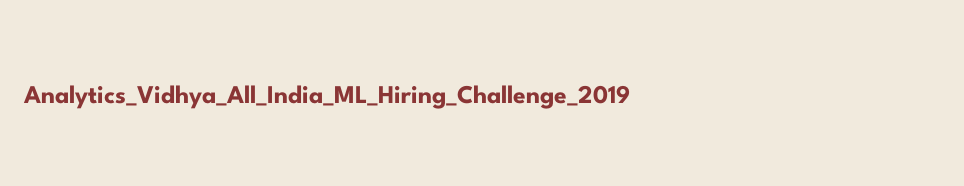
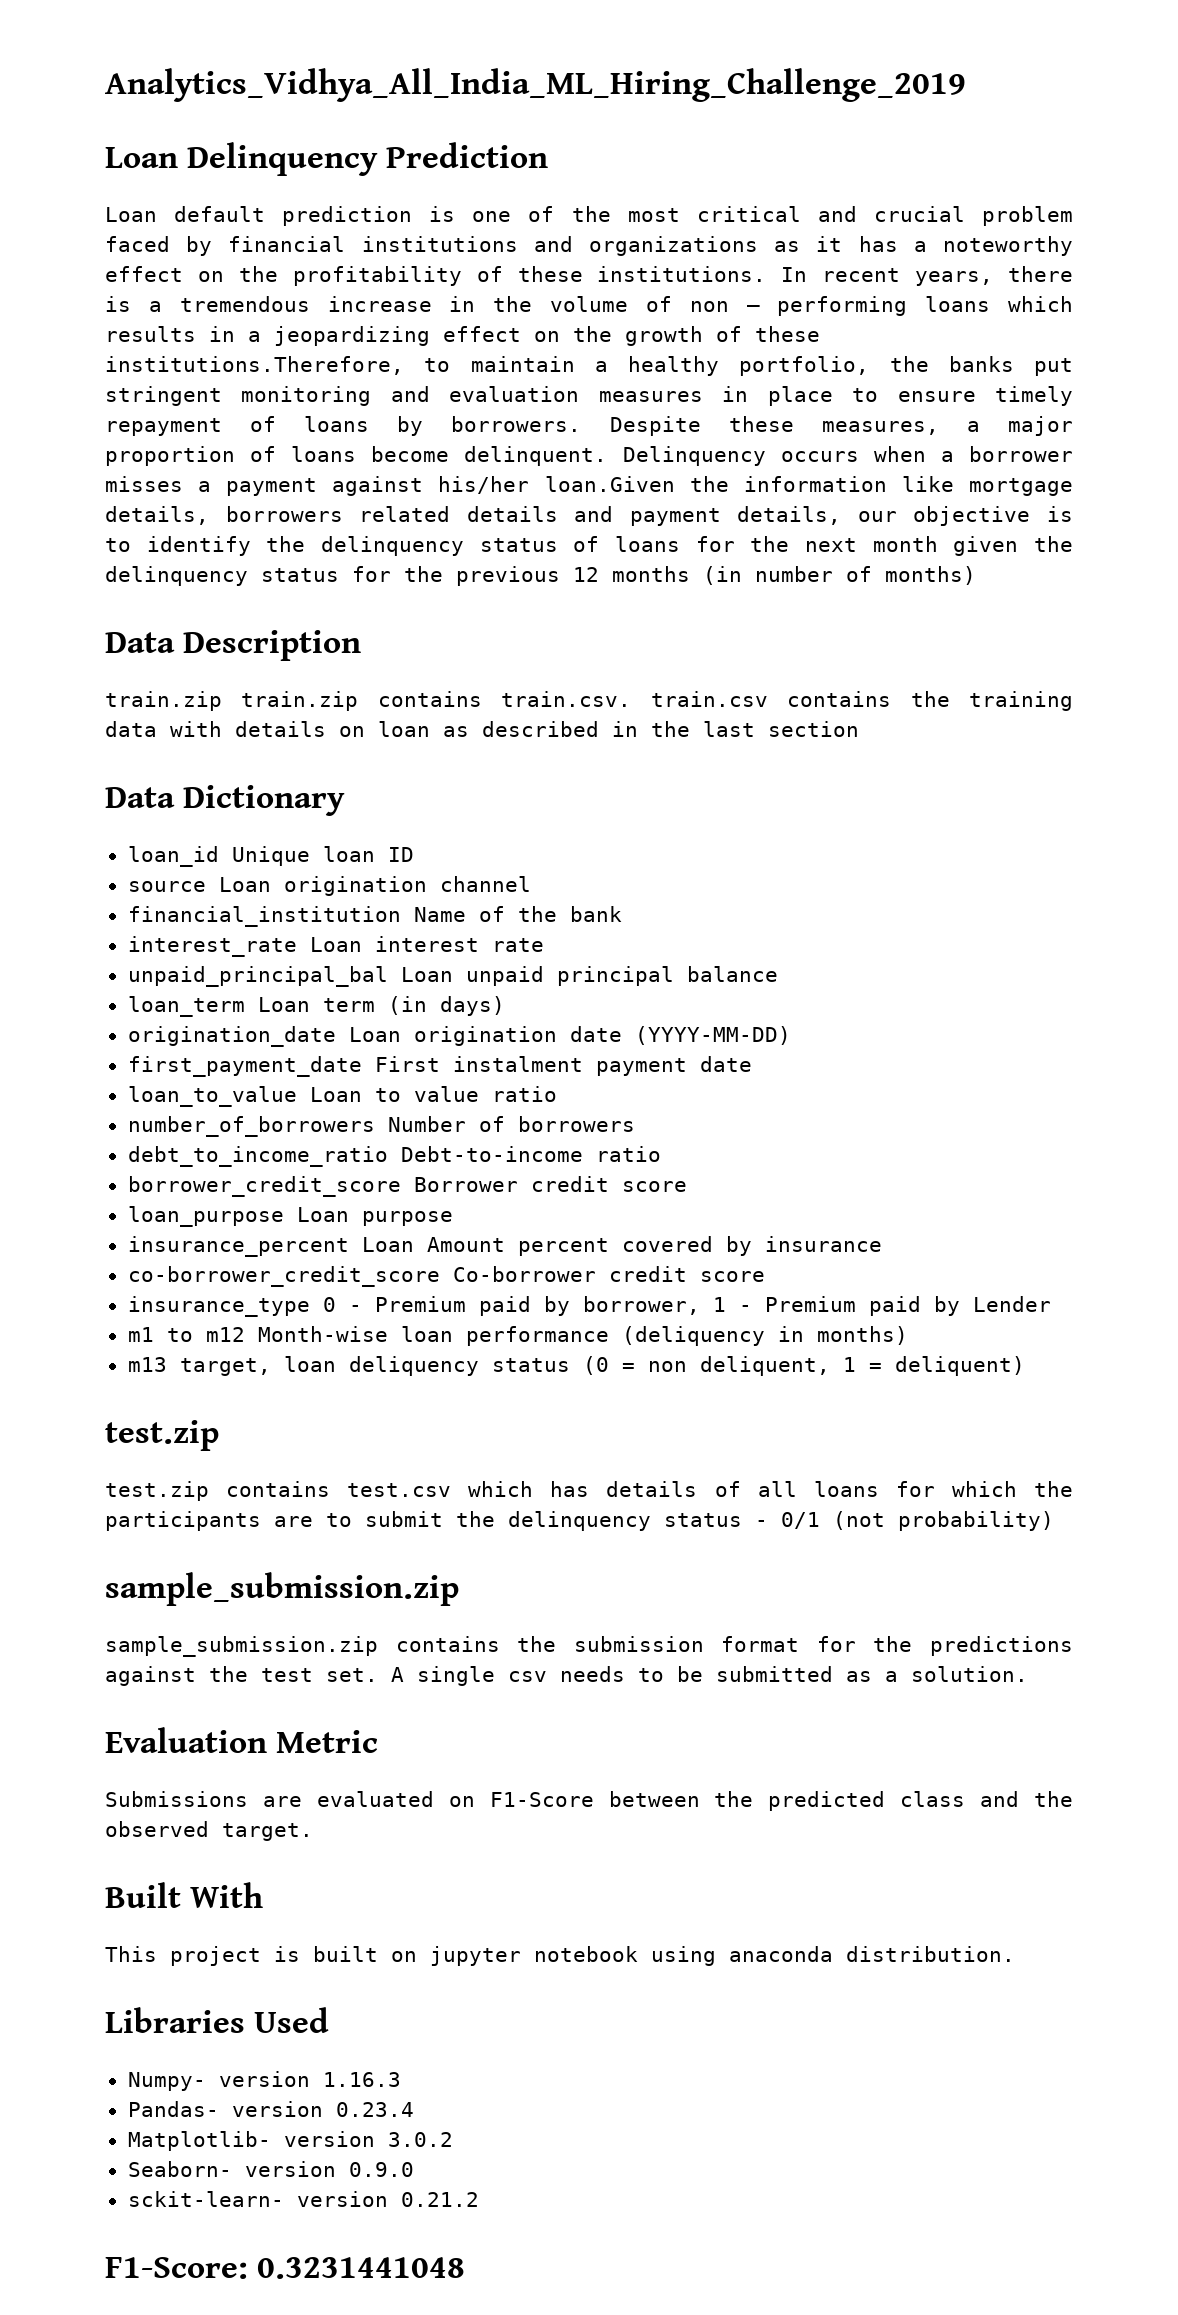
+ Loan Delinquency Prediction
+ Loan default prediction is one of the most critical and crucial problem faced by financial institutions and organizations as it has a noteworthy effect on the profitability of these institutions. In recent years, there is a tremendous increase in the volume of non – performing loans which results in a jeopardizing effect on the growth of these institutions.Therefore, to maintain a healthy portfolio, the banks put stringent monitoring and evaluation measures in place to ensure timely repayment of loans by borrowers. Despite these measures, a major proportion of loans become delinquent. Delinquency occurs when a borrower misses a payment against his/her loan.Given the information like mortgage details, borrowers related details and payment details, our objective is to identify the delinquency status of loans for the next month given the delinquency status for the previous 12 months (in number of months)
+ Data Description
+ train.zip train.zip contains train.csv. train.csv contains the training data with details on loan as described in the last section
+ Data Dictionary
+ loan_id Unique loan ID
+ source Loan origination channel
+ financial_institution Name of the bank
+ interest_rate Loan interest rate
+ unpaid_principal_bal Loan unpaid principal balance
+ loan_term Loan term (in days)
+ origination_date Loan origination date (YYYY-MM-DD)
+ first_payment_date First instalment payment date
+ loan_to_value Loan to value ratio
+ number_of_borrowers Number of borrowers
+ debt_to_income_ratio Debt-to-income ratio
+ borrower_credit_score Borrower credit score
+ loan_purpose Loan purpose
+ insurance_percent Loan Amount percent covered by insurance
+ co-borrower_credit_score Co-borrower credit score
+ insurance_type 0 - Premium paid by borrower, 1 - Premium paid by Lender
+ m1 to m12 Month-wise loan performance (deliquency in months)
+ m13 target, loan deliquency status (0 = non deliquent, 1 = deliquent)
+ test.zip
+ test.zip contains test.csv which has details of all loans for which the participants are to submit the delinquency status - 0/1 (not probability)
+ sample_submission.zip
+ sample_submission.zip contains the submission format for the predictions against the test set. A single csv needs to be submitted as a solution.
+ Evaluation Metric
+ Submissions are evaluated on F1-Score between the predicted class and the observed target.
+ Built With
+ This project is built on jupyter notebook using anaconda distribution.
+ Libraries Used
+ Numpy- version 1.16.3
+ Pandas- version 0.23.4
+ Matplotlib- version 3.0.2
+ Seaborn- version 0.9.0
+ sckit-learn- version 0.21.2
+ F1-Score: 0.3231441048

